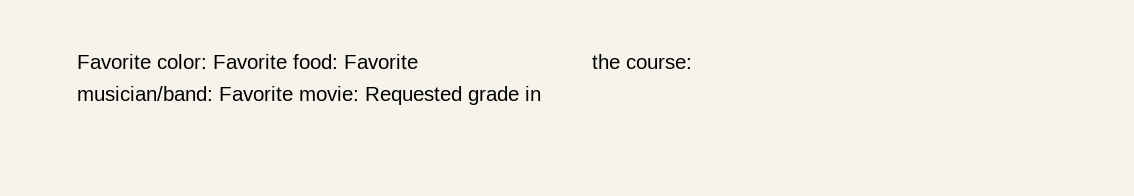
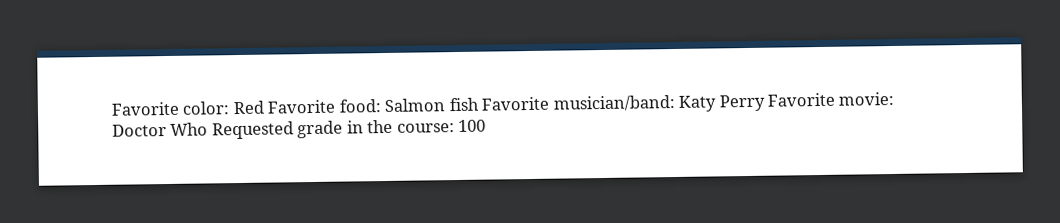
- Favorite color: Favorite food: Favorite musician/band: Favorite movie: Requested grade in the course:
+ Favorite color: Red Favorite food: Salmon fish Favorite musician/band: Katy Perry Favorite movie: Doctor Who Requested grade in the course: 100

